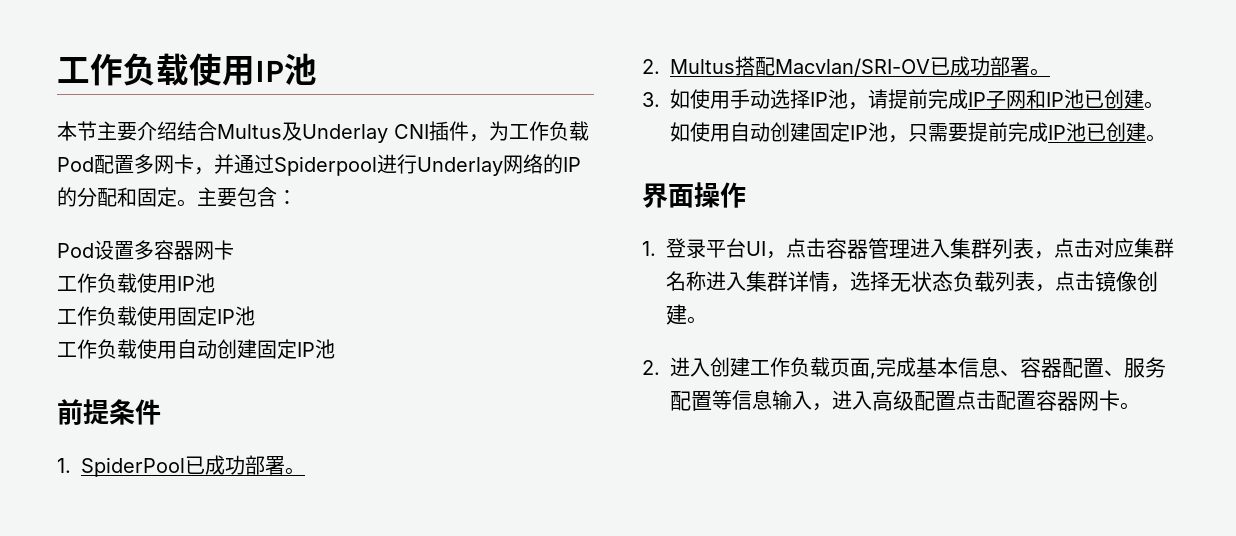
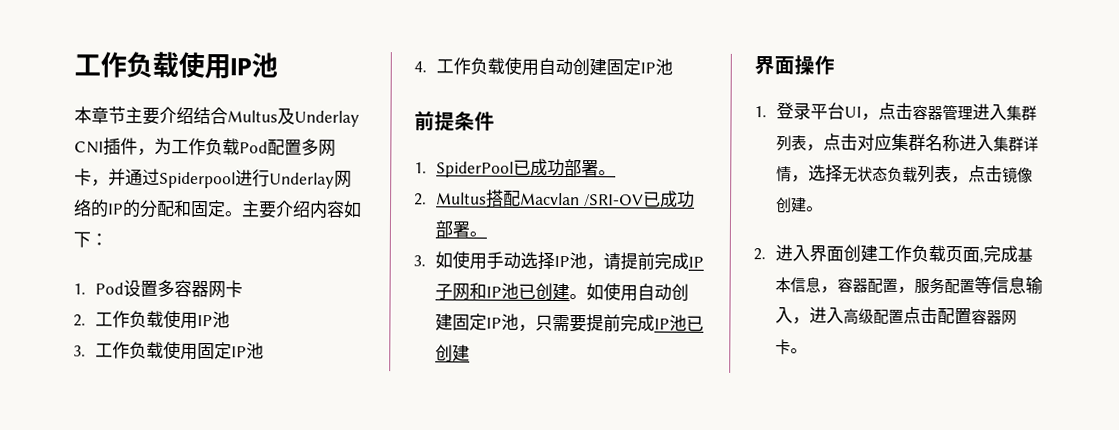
- 本节主要介绍结合Multus及Underlay CNI插件，为工作负载Pod配置多网卡，并通过Spiderpool进行Underlay网络的IP的分配和固定。
+ 本章节主要介绍结合Multus及Underlay CNI插件，为工作负载Pod配置多网卡，并通过Spiderpool进行Underlay网络的IP的分配和固定。
- 主要包含：
+ 主要介绍内容如下：
- Pod设置多容器网卡
- 工作负载使用IP池
- 工作负载使用固定IP池
+ 1. Pod设置多容器网卡
+ 2.工作负载使用IP池
+ 3.工作负载使用固定IP池
- 工作负载使用自动创建固定IP池
+ 4.工作负载使用自动创建固定IP池
- 2. Multus搭配Macvlan/SRI-OV已成功部署。
+ 2. Multus搭配Macvlan /SRI-OV已成功部署。
- 如使用自动创建固定IP池，只需要提前完成IP池已创建。
+ 如使用自动创建固定IP池，只需要提前完成IP池已创建
- 2.进入创建工作负载页面,完成基本信息、容器配置、服务配置等信息输入，进入高级配置点击配置容器网卡。
+ 2.进入界面创建工作负载页面,完成基本信息，容器配置，服务配置等信息输入，进入高级配置点击配置容器网卡。

